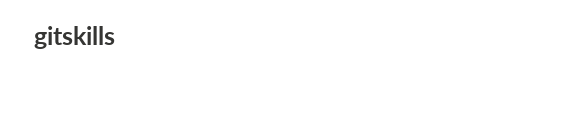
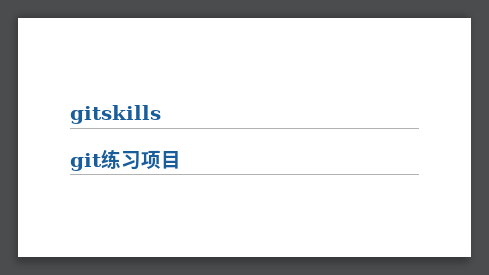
+ git练习项目

